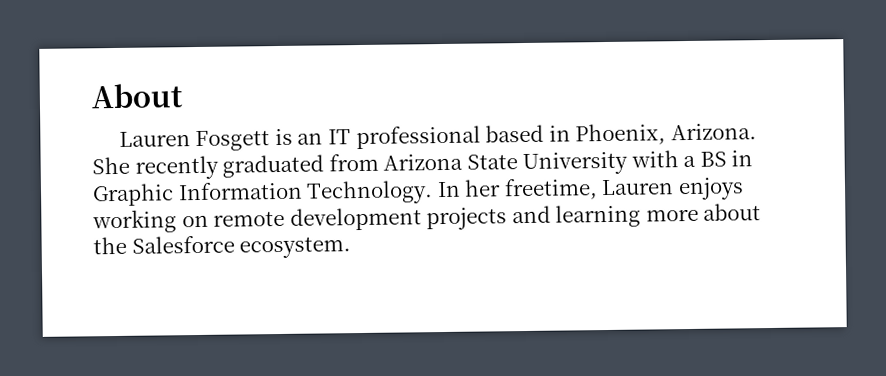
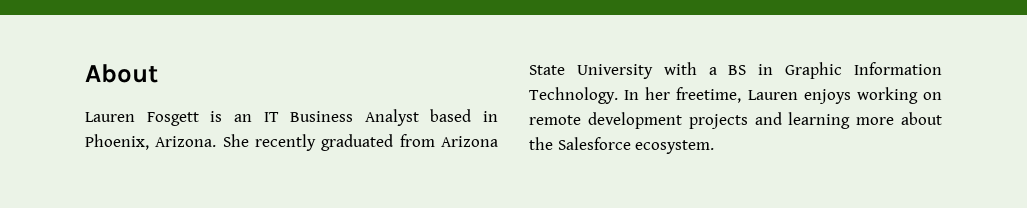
- Lauren Fosgett is an IT professional based in Phoenix, Arizona.
+ Lauren Fosgett is an IT Business Analyst based in Phoenix, Arizona.

